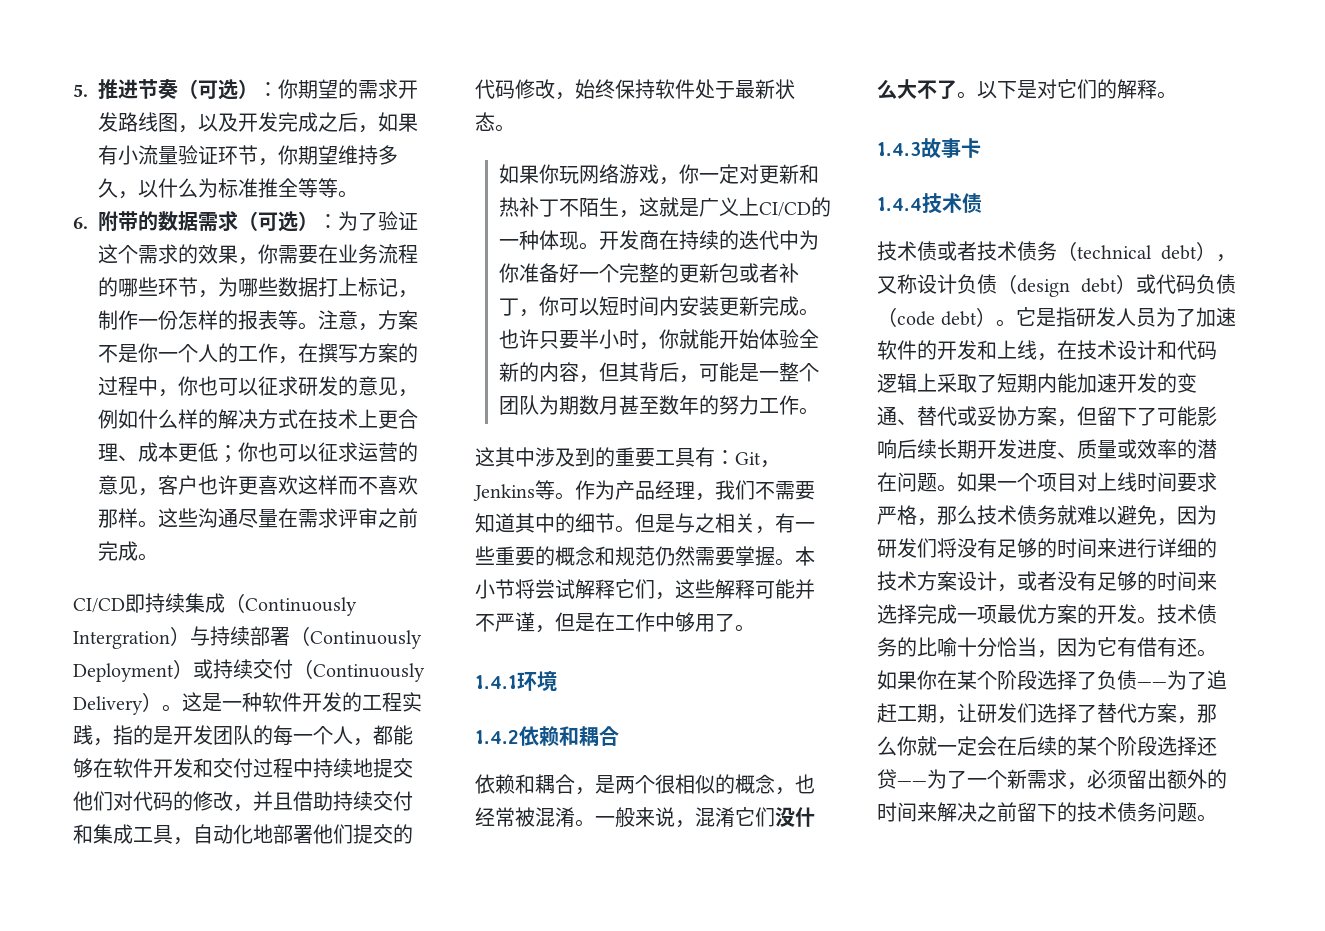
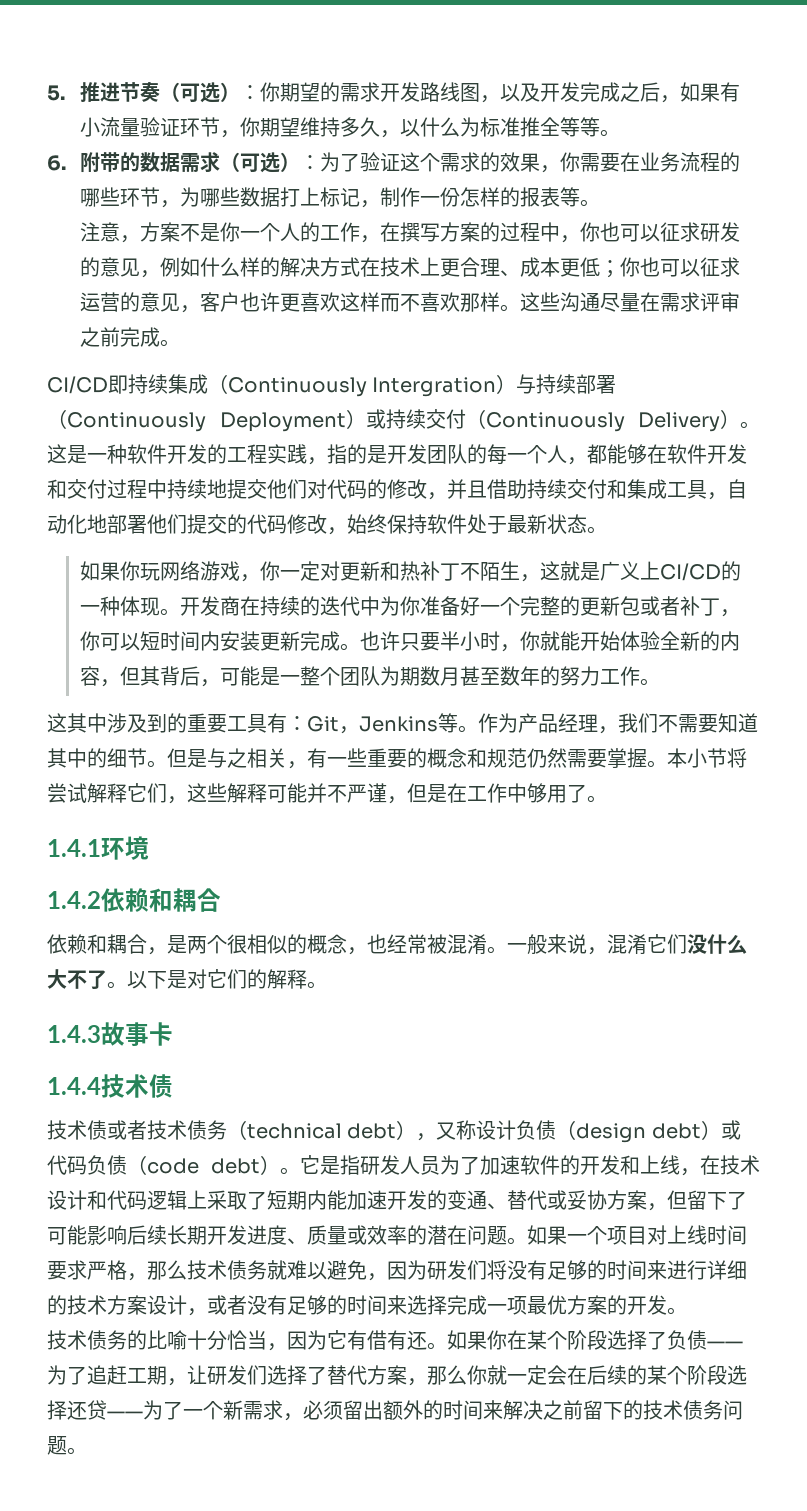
- 为了验证这个需求的效果，你需要在业务流程的哪些环节，为哪些数据打上标记，制作一份怎样的报表等。注意，方案不是你一个人的工作，在撰写方案的过程中，你也可以征求研发的意见，例如什么样的解决方式在技术上更合理、成本更低；
+ 为了验证这个需求的效果，你需要在业务流程的哪些环节，为哪些数据打上标记，制作一份怎样的报表等。
+ 注意，方案不是你一个人的工作，在撰写方案的过程中，你也可以征求研发的意见，例如什么样的解决方式在技术上更合理、成本更低；
- 如果一个项目对上线时间要求严格，那么技术债务就难以避免，因为研发们将没有足够的时间来进行详细的技术方案设计，或者没有足够的时间来选择完成一项最优方案的开发。技术债务的比喻十分恰当，因为它有借有还。
+ 如果一个项目对上线时间要求严格，那么技术债务就难以避免，因为研发们将没有足够的时间来进行详细的技术方案设计，或者没有足够的时间来选择完成一项最优方案的开发。
+ 技术债务的比喻十分恰当，因为它有借有还。

